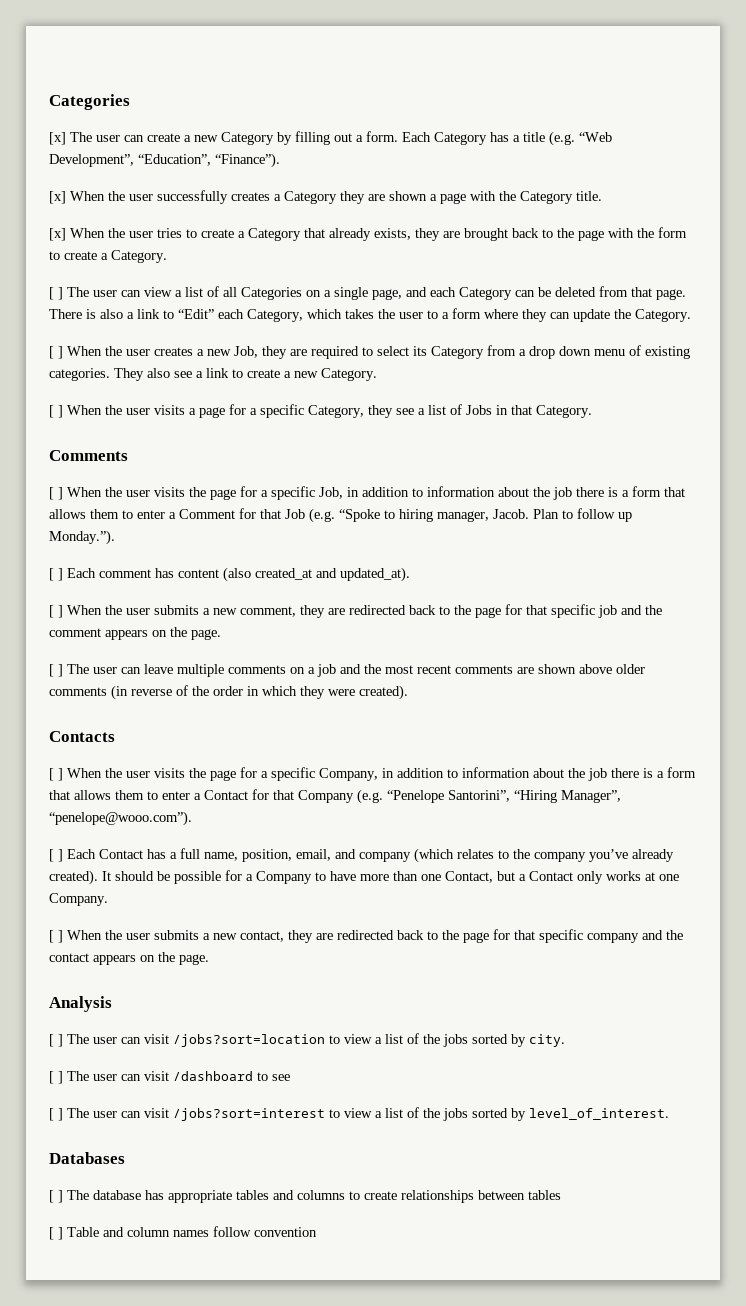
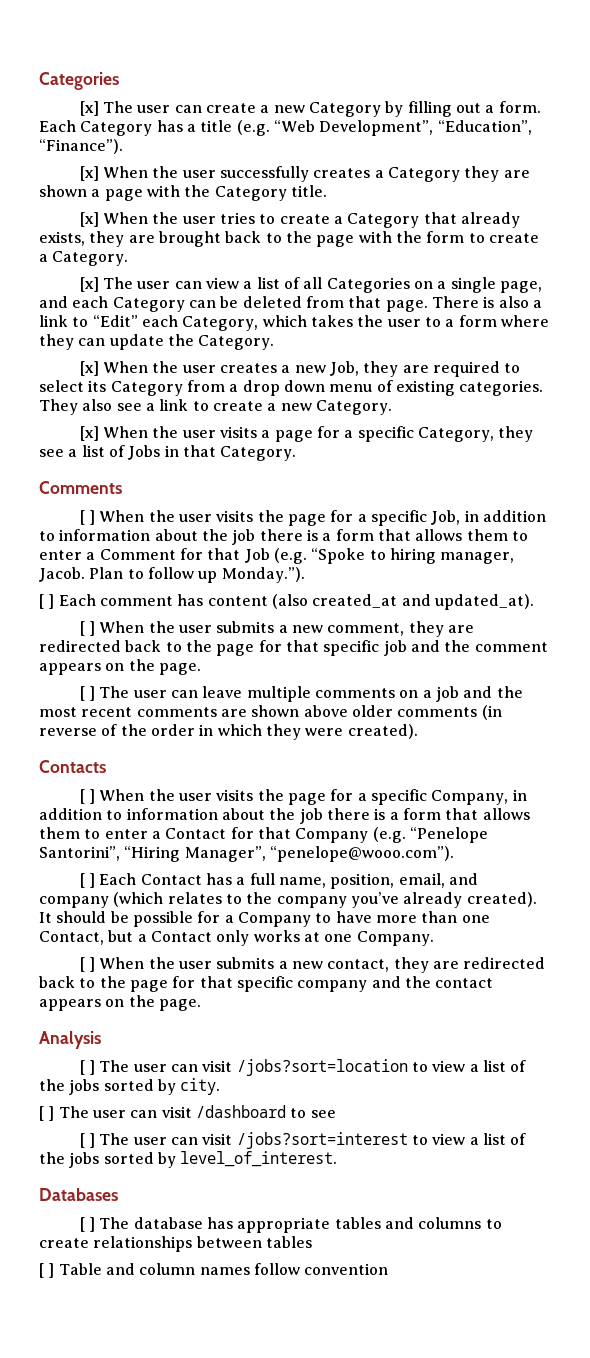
- [ ] The user can view a list of all Categories on a single page, and each Category can be deleted from that page.
+ [x] The user can view a list of all Categories on a single page, and each Category can be deleted from that page.
- [ ] When the user creates a new Job, they are required to select its Category from a drop down menu of existing categories.
+ [x] When the user creates a new Job, they are required to select its Category from a drop down menu of existing categories.
- [ ] When the user visits a page for a specific Category, they see a list of Jobs in that Category.
+ [x] When the user visits a page for a specific Category, they see a list of Jobs in that Category.

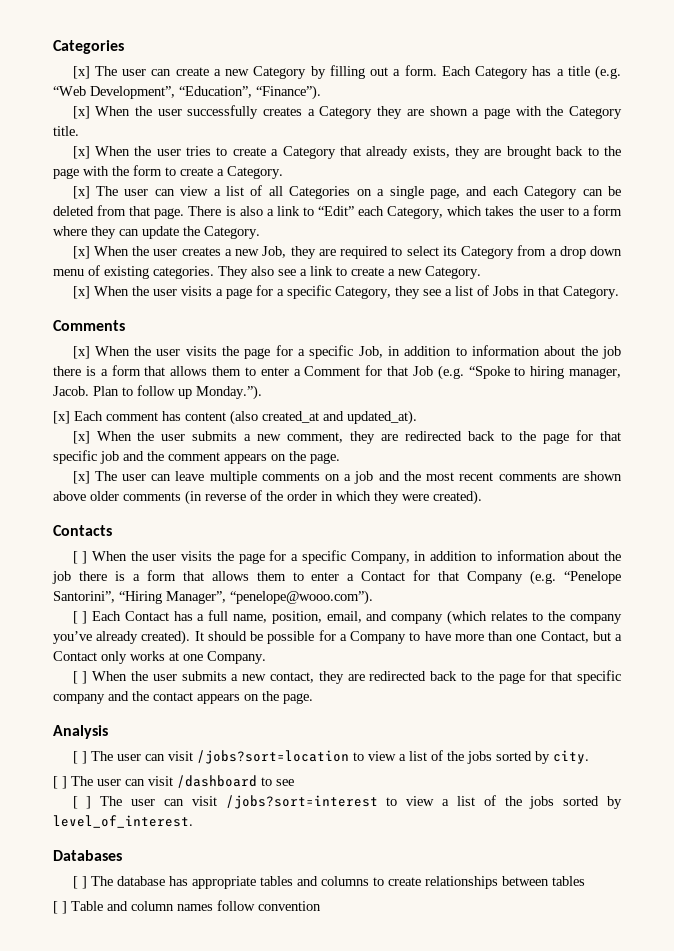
- [ ] When the user visits the page for a specific Job, in addition to information about the job there is a form that allows them to enter a Comment for that Job (e.g. “Spoke to hiring manager, Jacob.
+ [x] When the user visits the page for a specific Job, in addition to information about the job there is a form that allows them to enter a Comment for that Job (e.g. “Spoke to hiring manager, Jacob.
- [ ] Each comment has content (also created_at and updated_at).
+ [x] Each comment has content (also created_at and updated_at).
- [ ] When the user submits a new comment, they are redirected back to the page for that specific job and the comment appears on the page.
+ [x] When the user submits a new comment, they are redirected back to the page for that specific job and the comment appears on the page.
- [ ] The user can leave multiple comments on a job and the most recent comments are shown above older comments (in reverse of the order in which they were created).
+ [x] The user can leave multiple comments on a job and the most recent comments are shown above older comments (in reverse of the order in which they were created).

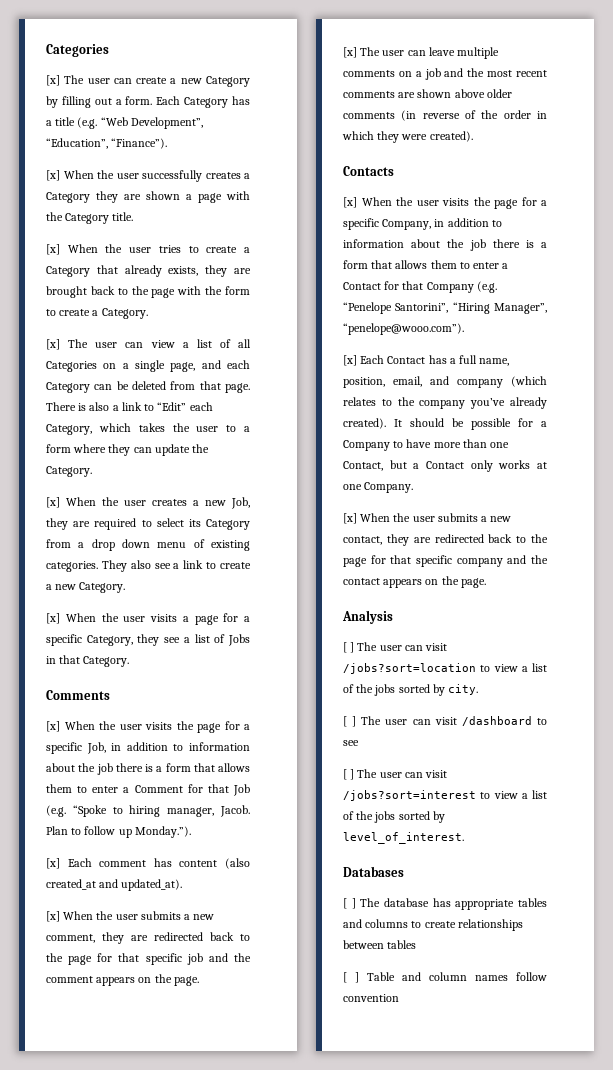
- [ ] When the user visits the page for a specific Company, in addition to information about the job there is a form that allows them to enter a Contact for that Company (e.g. “Penelope Santorini”, “Hiring Manager”, “penelope@wooo.com”).
+ [x] When the user visits the page for a specific Company, in addition to information about the job there is a form that allows them to enter a Contact for that Company (e.g. “Penelope Santorini”, “Hiring Manager”, “penelope@wooo.com”).
- [ ] Each Contact has a full name, position, email, and company (which relates to the company you’ve already created).
+ [x] Each Contact has a full name, position, email, and company (which relates to the company you’ve already created).
- [ ] When the user submits a new contact, they are redirected back to the page for that specific company and the contact appears on the page.
+ [x] When the user submits a new contact, they are redirected back to the page for that specific company and the contact appears on the page.

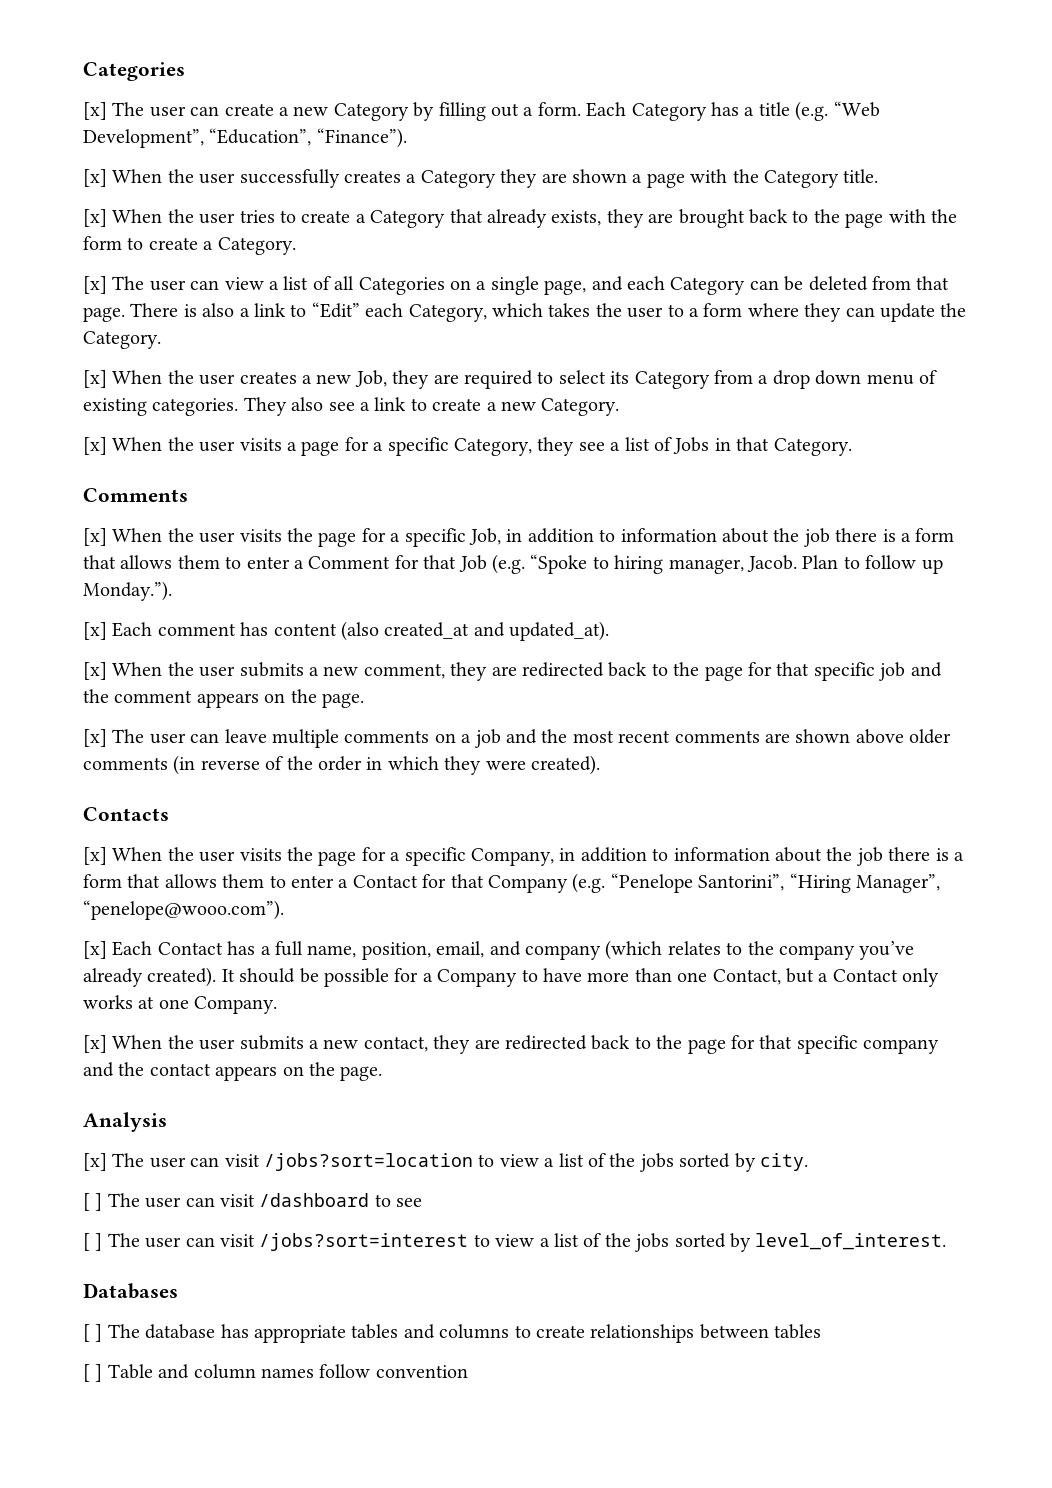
- [ ] The user can visit /jobs?sort=location to view a list of the jobs sorted by city.
+ [x] The user can visit /jobs?sort=location to view a list of the jobs sorted by city.

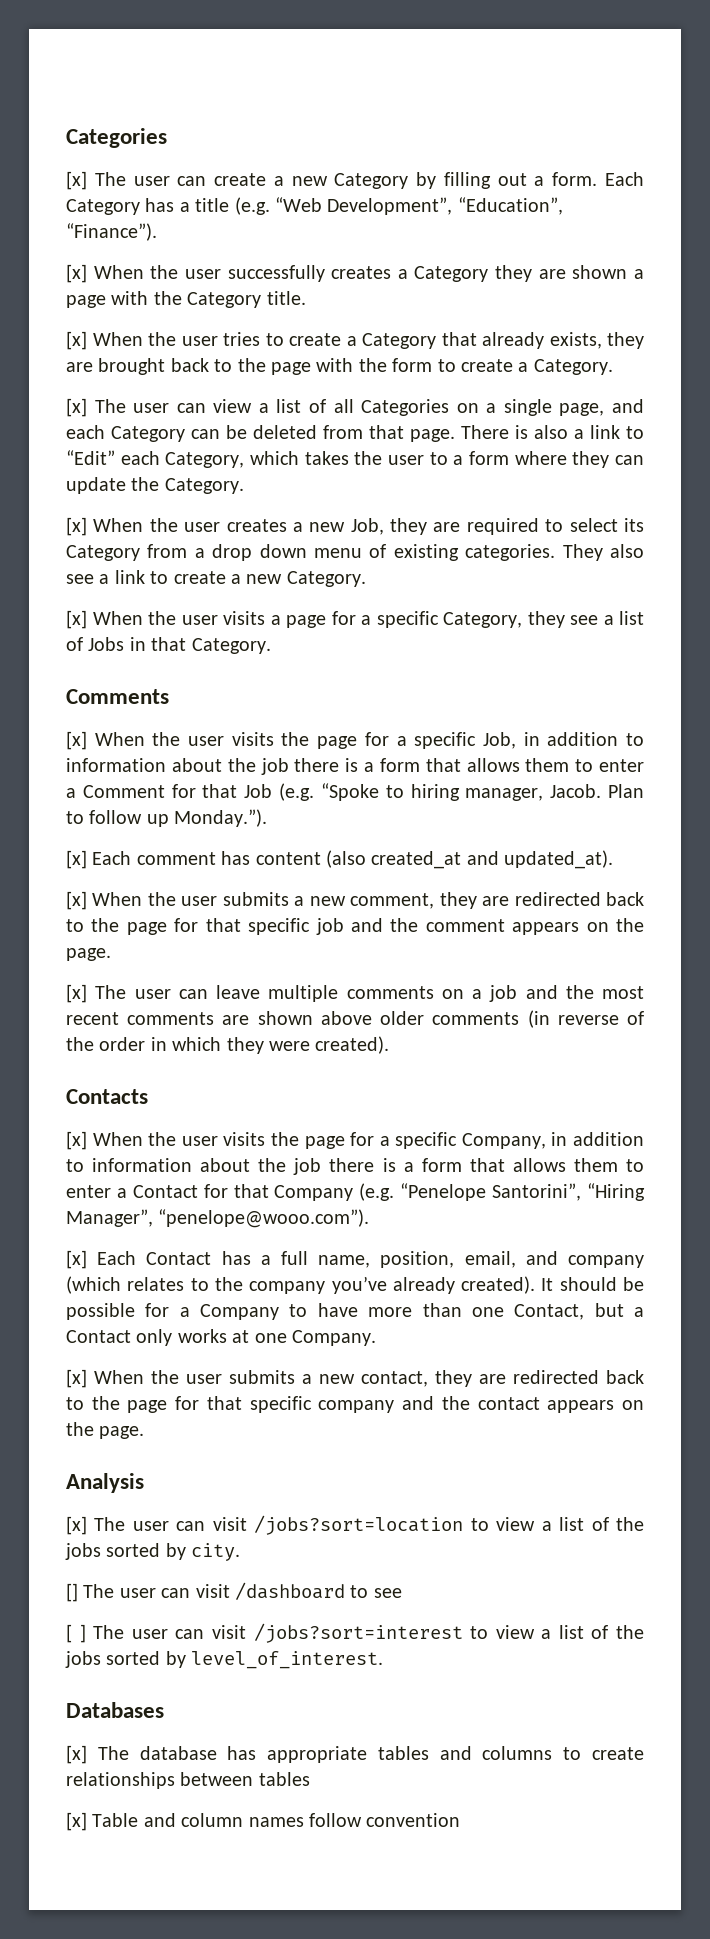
- [ ] The user can visit /dashboard to see
+ [] The user can visit /dashboard to see
- [ ] The database has appropriate tables and columns to create relationships between tables
+ [x] The database has appropriate tables and columns to create relationships between tables
- [ ] Table and column names follow convention
+ [x] Table and column names follow convention

